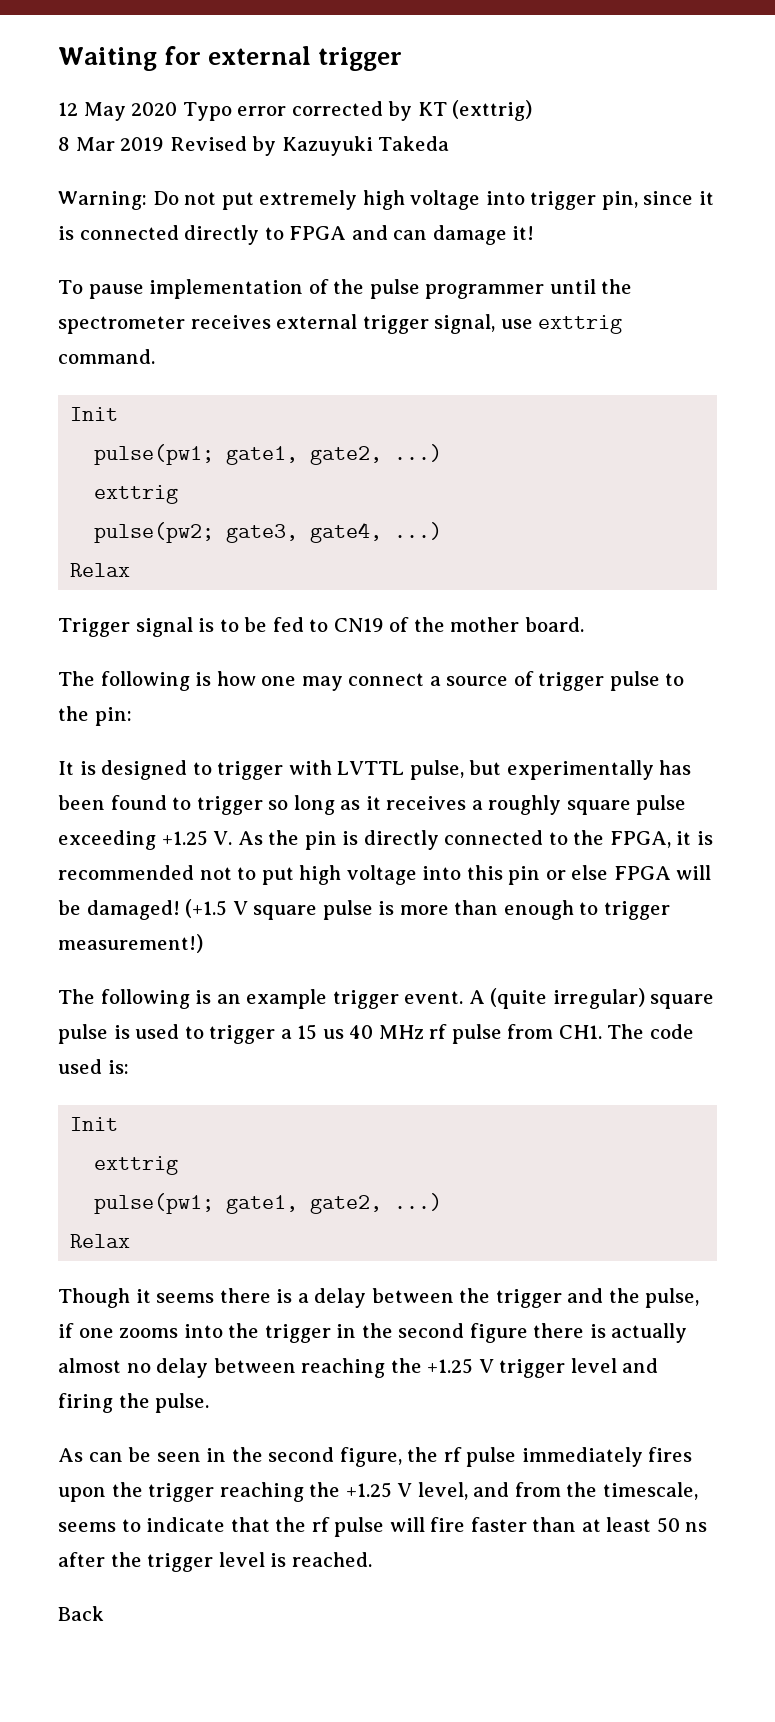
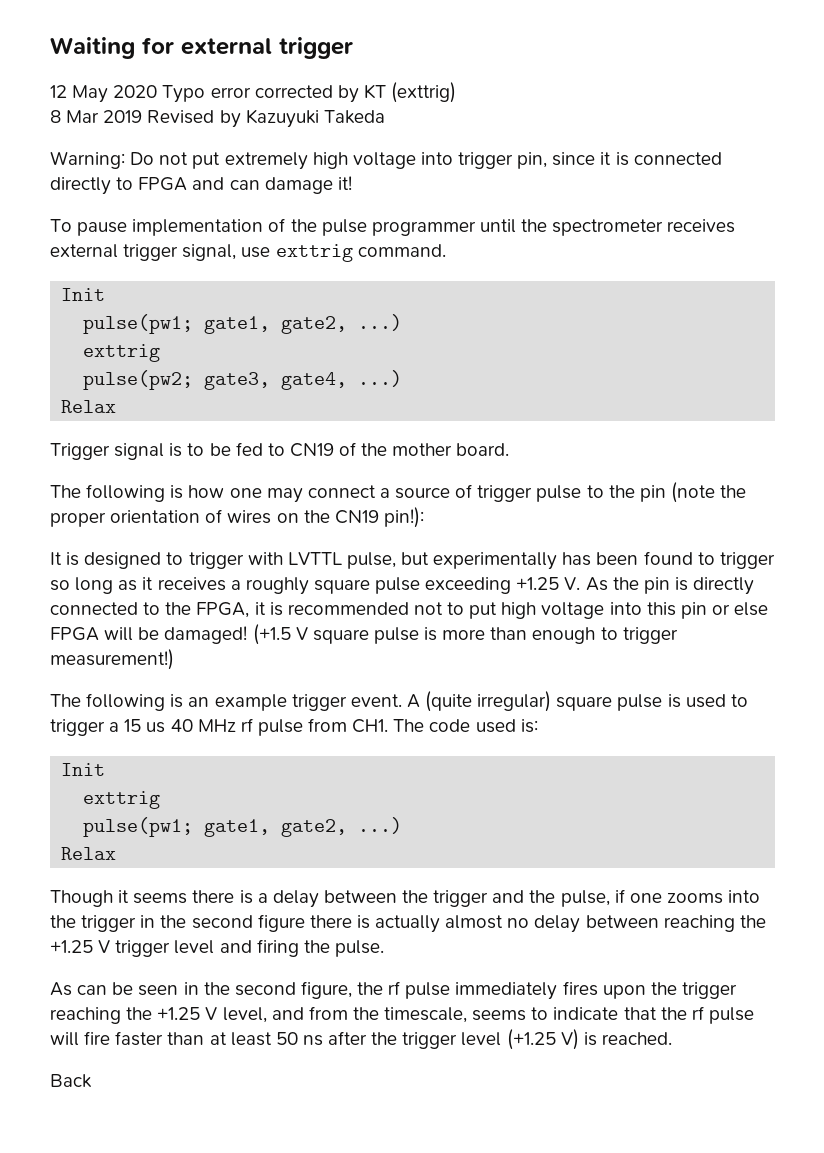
- The following is how one may connect a source of trigger pulse to the pin:
+ The following is how one may connect a source of trigger pulse to the pin (note the proper orientation of wires on the CN19 pin!):
- As can be seen in the second figure, the rf pulse immediately fires upon the trigger reaching the +1.25 V level, and from the timescale, seems to indicate that the rf pulse will fire faster than at least 50 ns after the trigger level is reached.
+ As can be seen in the second figure, the rf pulse immediately fires upon the trigger reaching the +1.25 V level, and from the timescale, seems to indicate that the rf pulse will fire faster than at least 50 ns after the trigger level (+1.25 V) is reached.

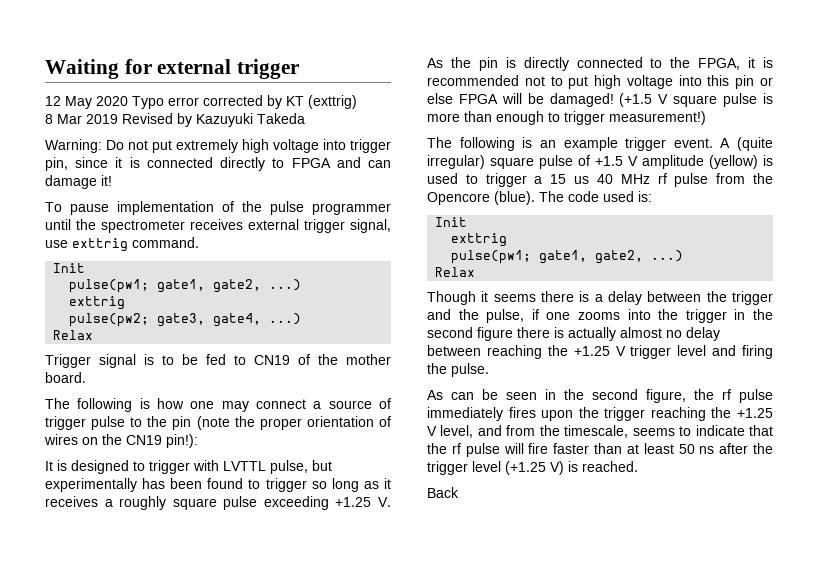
- A (quite irregular) square pulse is used to trigger a 15 us 40 MHz rf pulse from CH1. The code used is:
+ A (quite irregular) square pulse of +1.5 V amplitude (yellow) is used to trigger a 15 us 40 MHz rf pulse from the Opencore (blue). The code used is:

